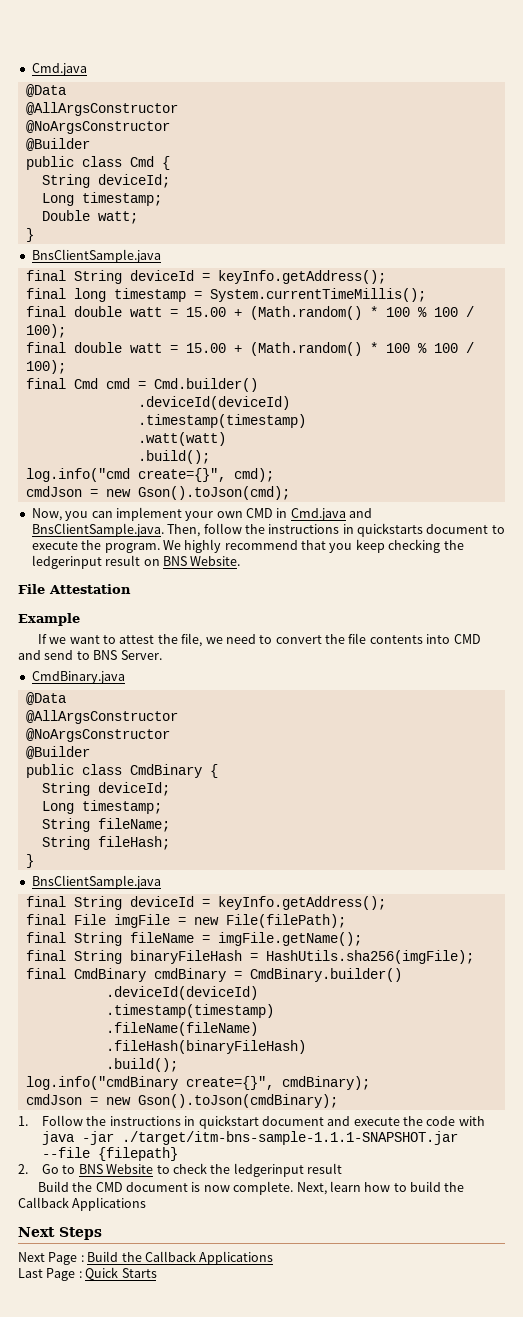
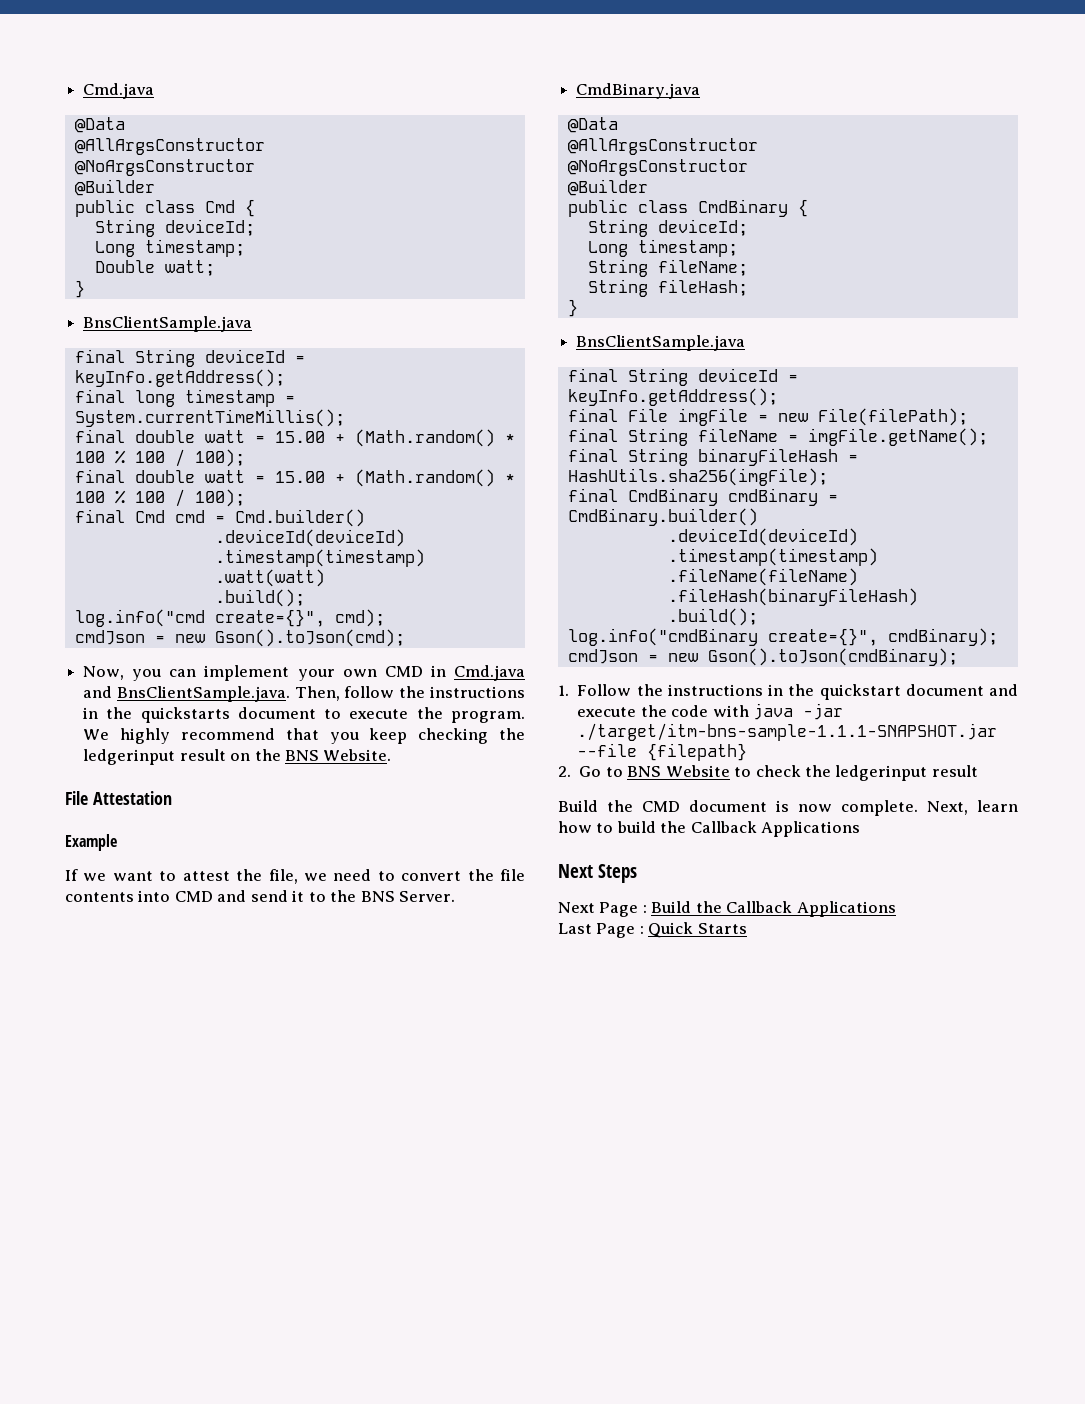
- Now, you can implement your own CMD in Cmd.java and BnsClientSample.java. Then, follow the instructions in quickstarts document to execute the program.
+ Now, you can implement your own CMD in Cmd.java and BnsClientSample.java. Then, follow the instructions in the quickstarts document to execute the program.
- We highly recommend that you keep checking the ledgerinput result on BNS Website.
+ We highly recommend that you keep checking the ledgerinput result on the BNS Website.
- If we want to attest the file, we need to convert the file contents into CMD and send to BNS Server.
+ If we want to attest the file, we need to convert the file contents into CMD and send it to the BNS Server.
- 1. Follow the instructions in quickstart document and execute the code with java -jar ./target/itm-bns-sample-1.1.1-SNAPSHOT.jar --file {filepath}
+ 1. Follow the instructions in the quickstart document and execute the code with java -jar ./target/itm-bns-sample-1.1.1-SNAPSHOT.jar --file {filepath}

